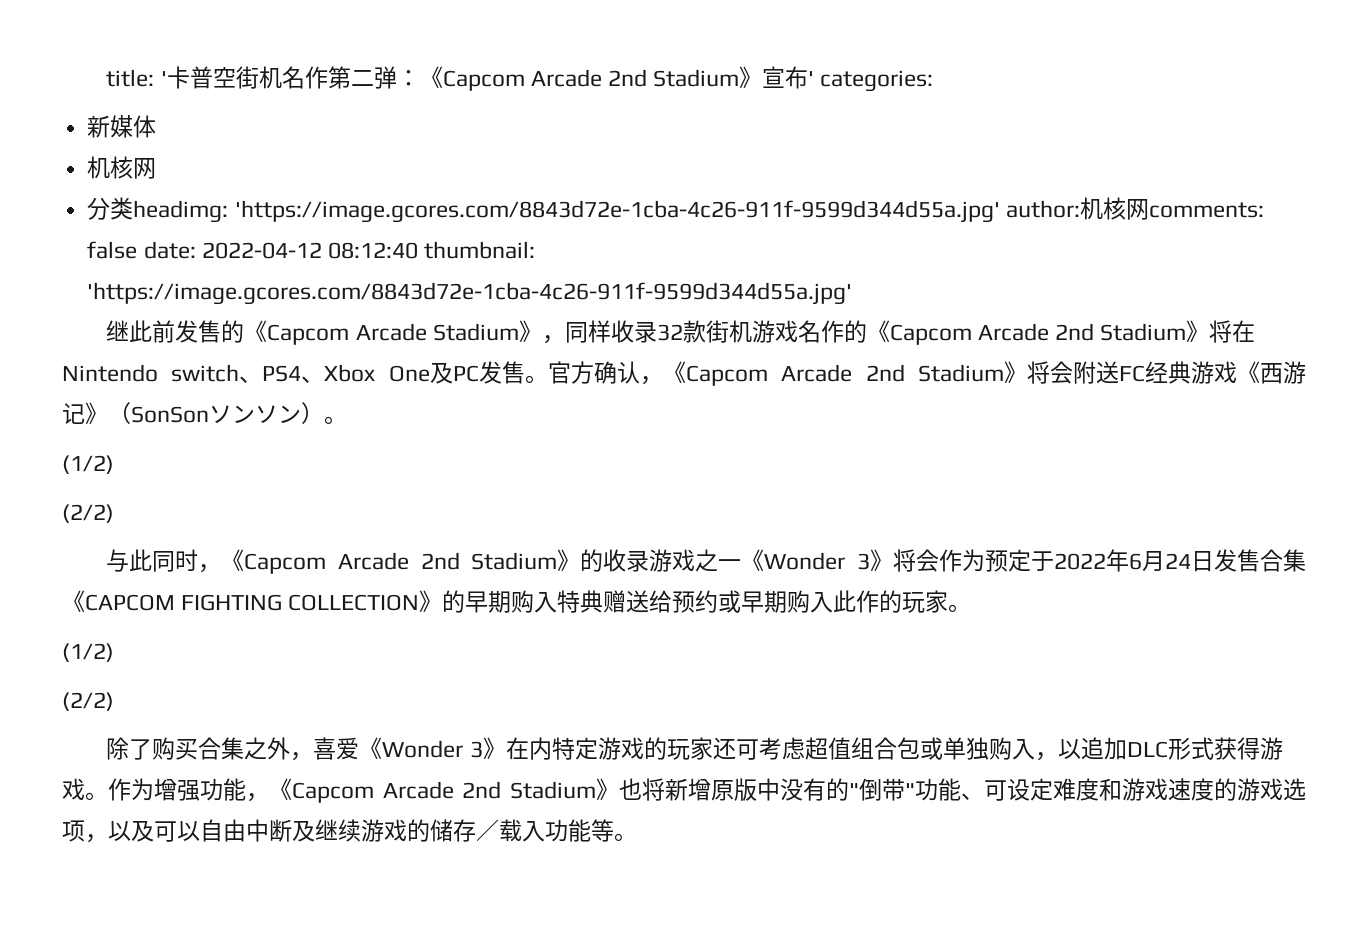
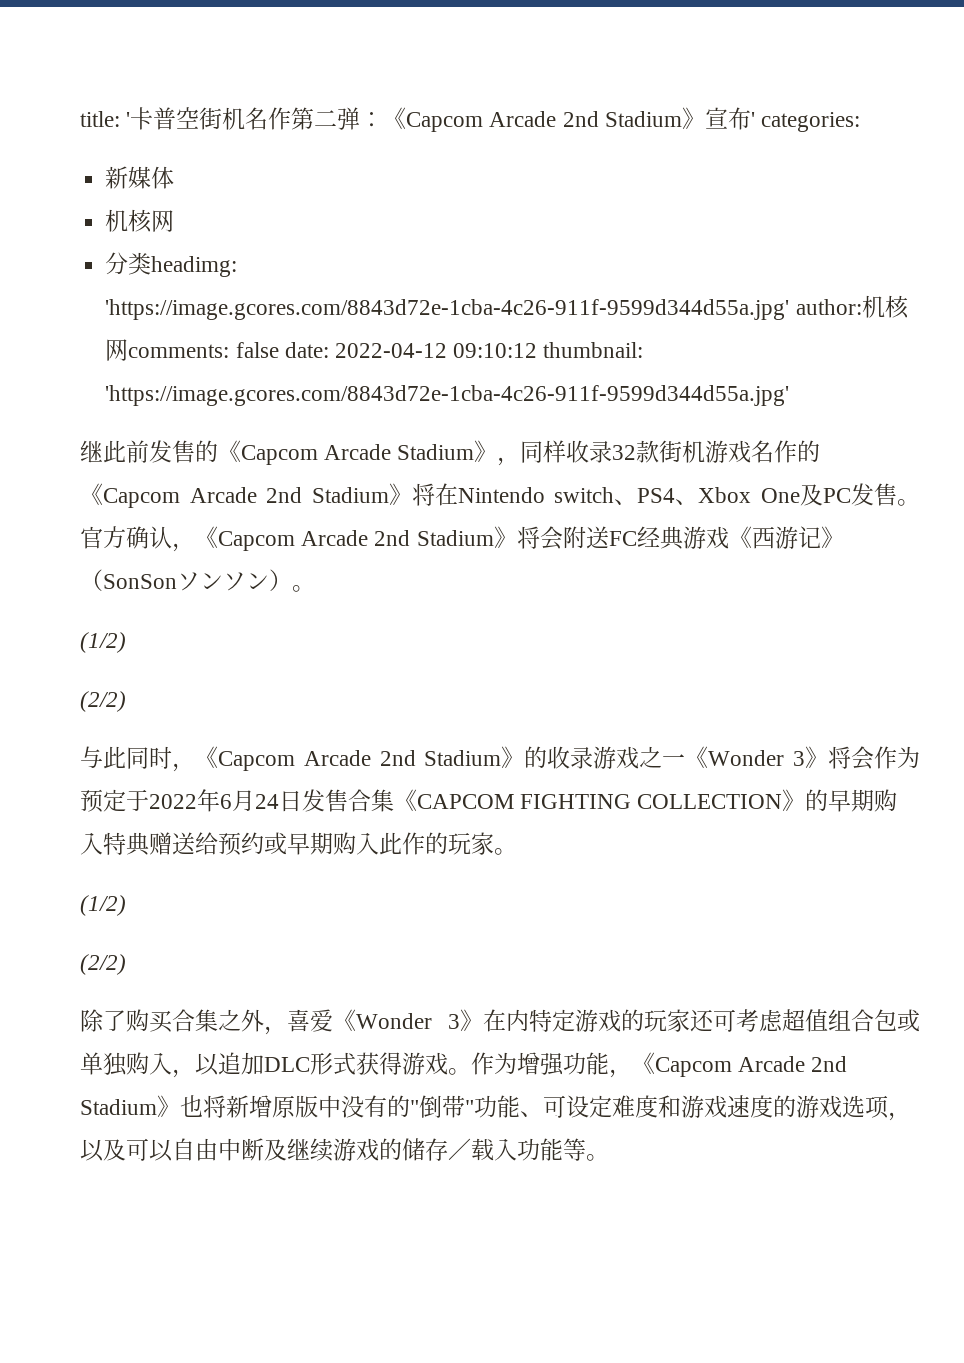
- 分类headimg: 'https://image.gcores.com/8843d72e-1cba-4c26-911f-9599d344d55a.jpg' author:机核网comments: false date: 2022-04-12 08:12:40 thumbnail: 'https://image.gcores.com/8843d72e-1cba-4c26-911f-9599d344d55a.jpg'
+ 分类headimg: 'https://image.gcores.com/8843d72e-1cba-4c26-911f-9599d344d55a.jpg' author:机核网comments: false date: 2022-04-12 09:10:12 thumbnail: 'https://image.gcores.com/8843d72e-1cba-4c26-911f-9599d344d55a.jpg'

